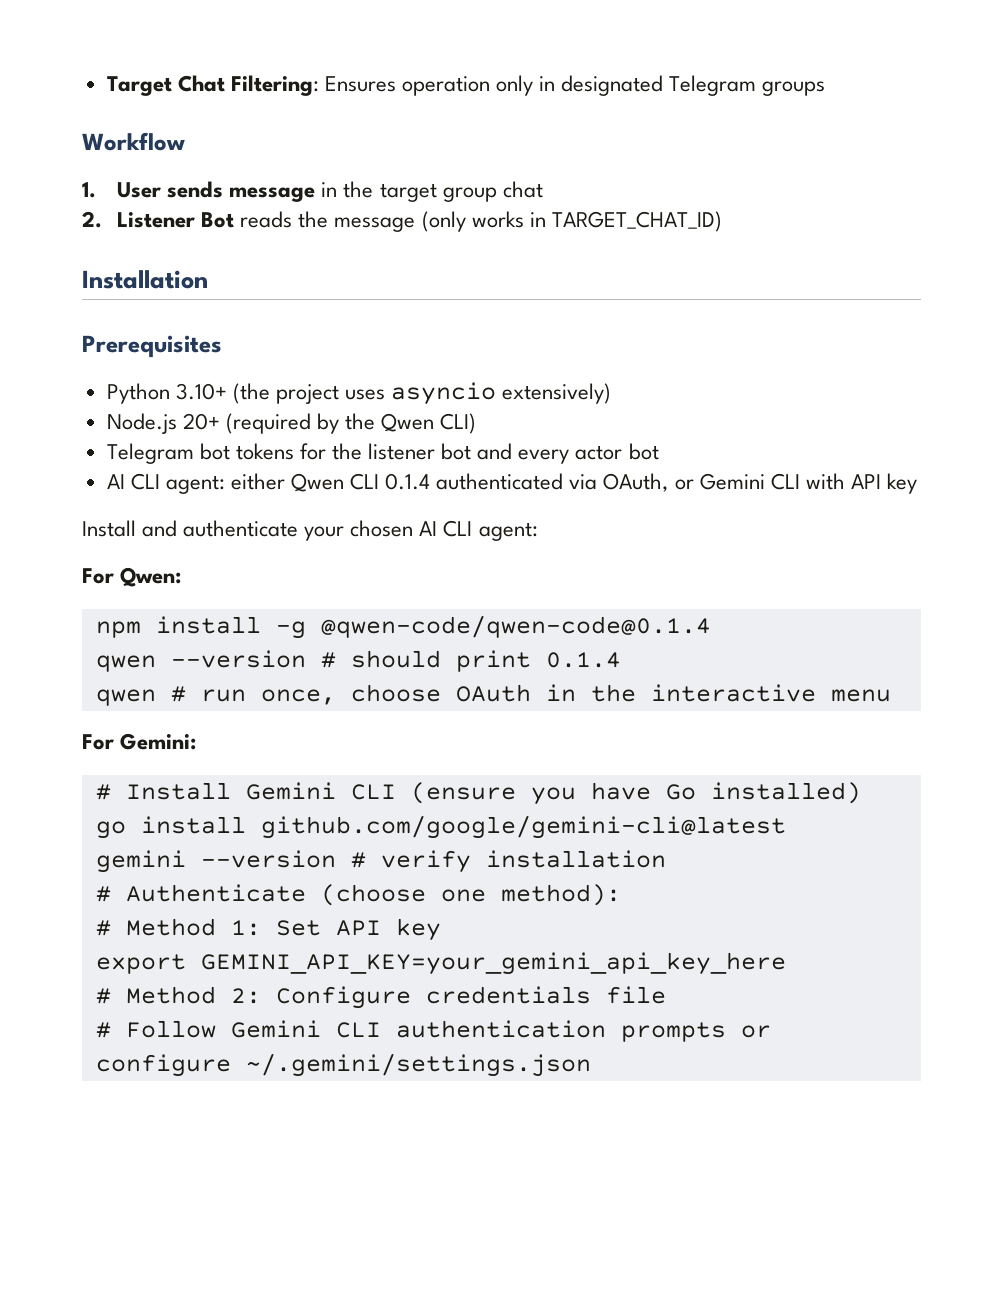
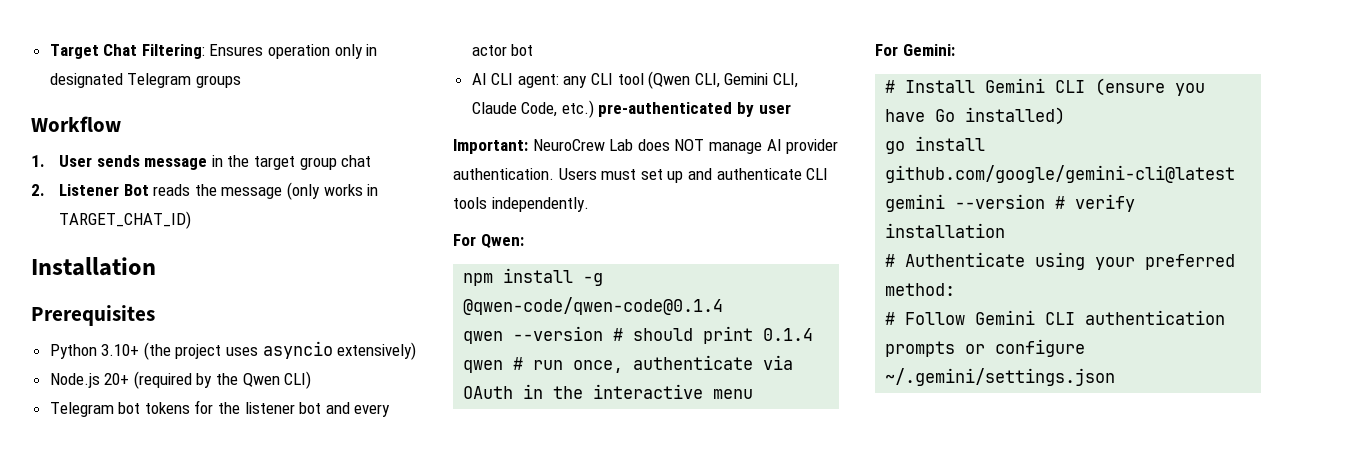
- AI CLI agent: either Qwen CLI 0.1.4 authenticated via OAuth, or Gemini CLI with API key
- Install and authenticate your chosen AI CLI agent:
+ AI CLI agent: any CLI tool (Qwen CLI, Gemini CLI, Claude Code, etc.) pre-authenticated by user
+ Important: NeuroCrew Lab does NOT manage AI provider authentication. Users must set up and authenticate CLI tools independently.
- qwen # run once, choose OAuth in the interactive menu
+ qwen # run once, authenticate via OAuth in the interactive menu
- # Authenticate (choose one method):
- # Method 1: Set API key
- export GEMINI_API_KEY=your_gemini_api_key_here
- # Method 2: Configure credentials file
+ # Authenticate using your preferred method:

